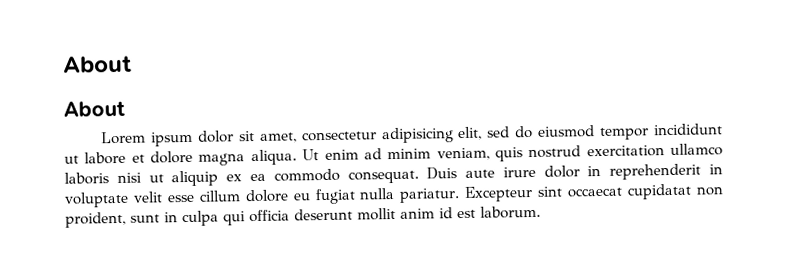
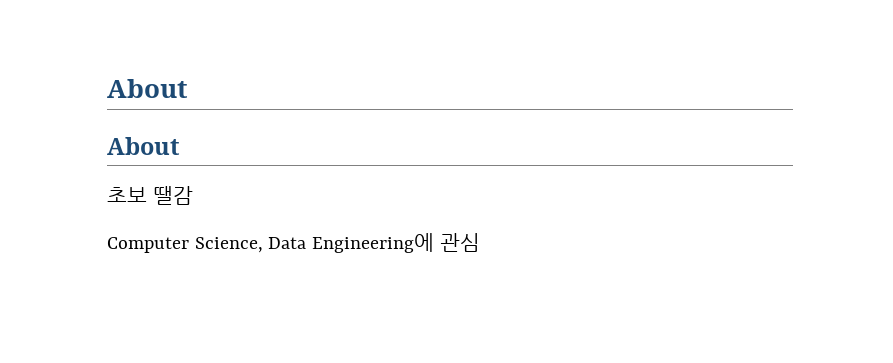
- Lorem ipsum dolor sit amet, consectetur adipisicing elit, sed do eiusmod tempor incididunt ut labore et dolore magna aliqua. Ut enim ad minim veniam, quis nostrud exercitation ullamco laboris nisi ut aliquip ex ea commodo consequat. Duis aute irure dolor in reprehenderit in voluptate velit esse cillum dolore eu fugiat nulla pariatur. Excepteur sint occaecat cupidatat non proident, sunt in culpa qui officia deserunt mollit anim id est laborum.
+ 초보 땔감
+ Computer Science, Data Engineering에 관심

